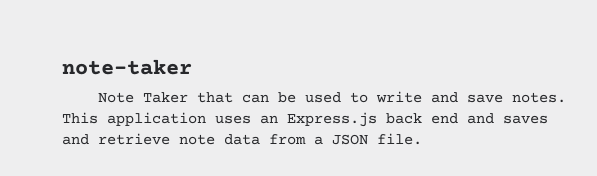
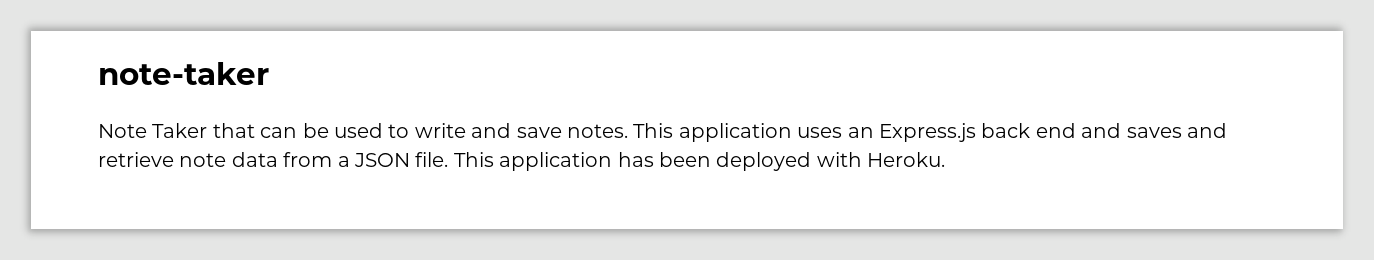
+ This application has been deployed with Heroku.

